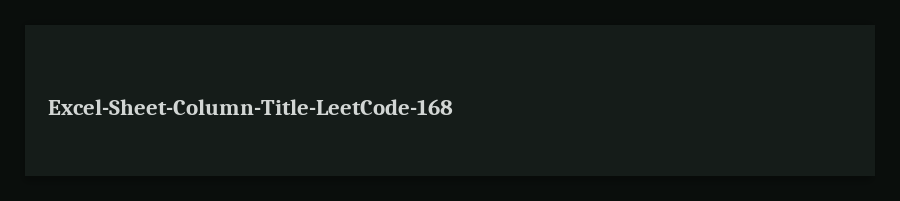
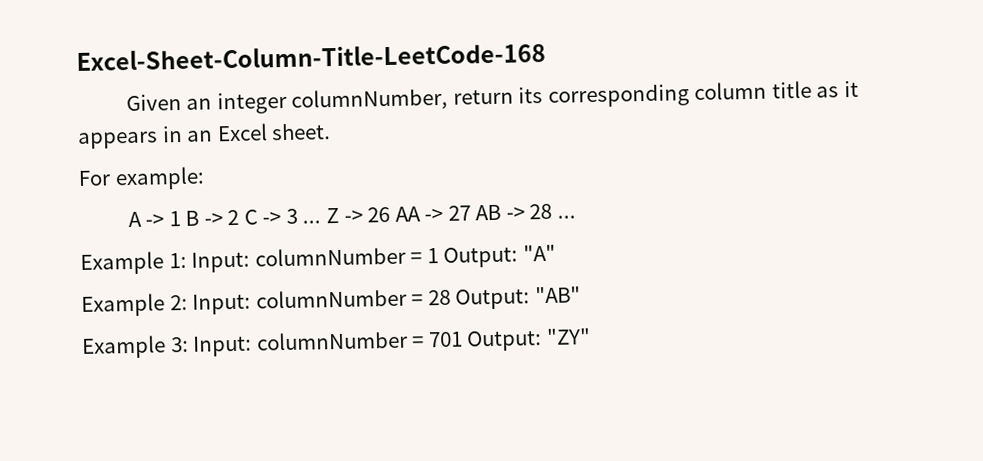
+ Given an integer columnNumber, return its corresponding column title as it appears in an Excel sheet.
+ For example:
+ A -> 1 B -> 2 C -> 3 ... Z -> 26 AA -> 27 AB -> 28 ...
+ Example 1: Input: columnNumber = 1 Output: "A"
+ Example 2: Input: columnNumber = 28 Output: "AB"
+ Example 3: Input: columnNumber = 701 Output: "ZY"

